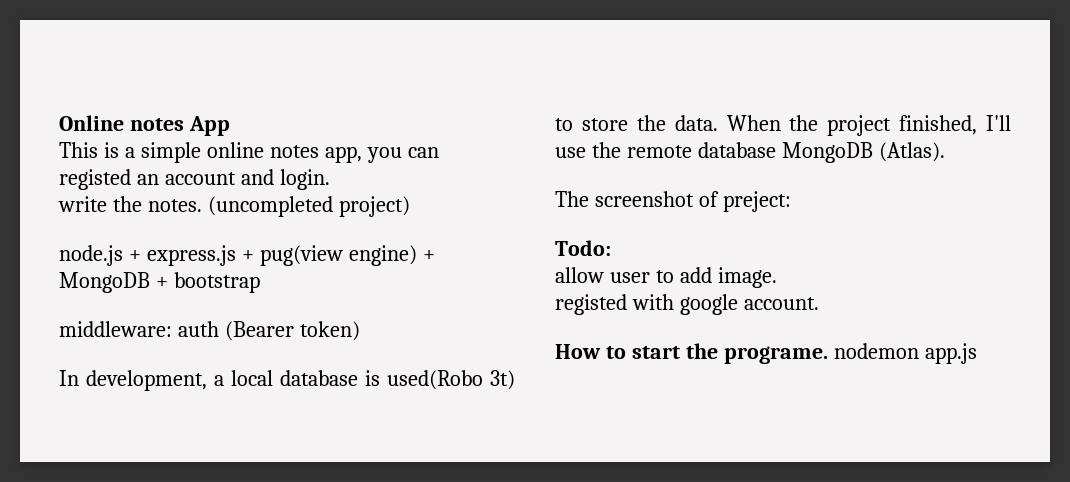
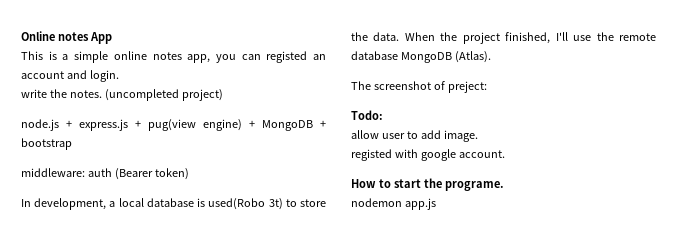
- How to start the programe. nodemon app.js
+ How to start the programe.
+ nodemon app.js

